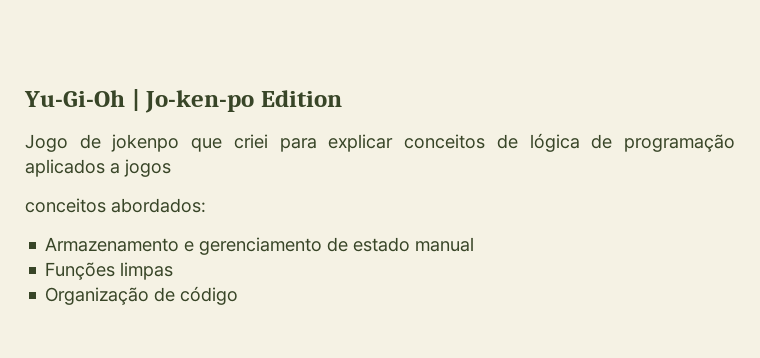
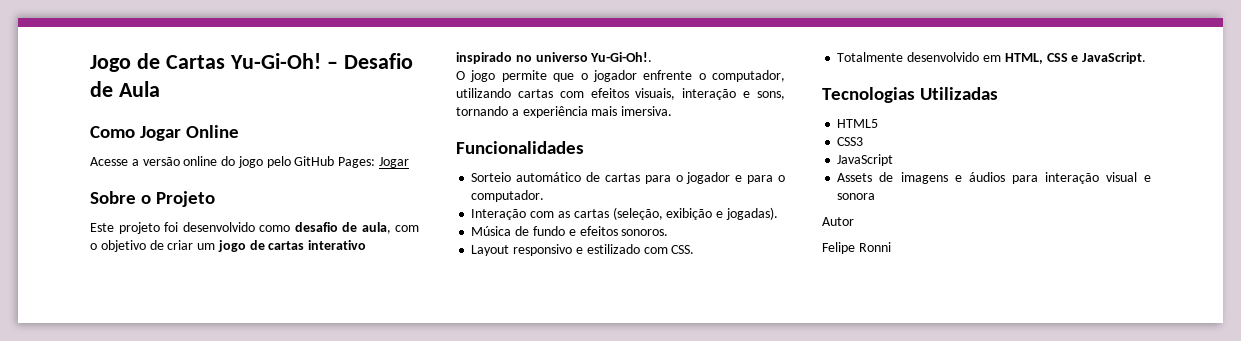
- Yu-Gi-Oh | Jo-ken-po Edition
- Jogo de jokenpo que criei para explicar conceitos de lógica de programação aplicados a jogos
- conceitos abordados:
- Armazenamento e gerenciamento de estado manual
- Funções limpas
- Organização de código
+ Jogo de Cartas Yu-Gi-Oh! – Desafio de Aula
+ Como Jogar Online
+ Acesse a versão online do jogo pelo GitHub Pages: Jogar
+ Sobre o Projeto
+ Este projeto foi desenvolvido como desafio de aula, com o objetivo de criar um jogo de cartas interativo inspirado no universo Yu-Gi-Oh!.
+ O jogo permite que o jogador enfrente o computador, utilizando cartas com efeitos visuais, interação e sons, tornando a experiência mais imersiva.
+ Funcionalidades
+ Sorteio automático de cartas para o jogador e para o computador.
+ Interação com as cartas (seleção, exibição e jogadas).
+ Música de fundo e efeitos sonoros.
+ Layout responsivo e estilizado com CSS.
+ Totalmente desenvolvido em HTML, CSS e JavaScript.
+ Tecnologias Utilizadas
+ HTML5
+ CSS3
+ JavaScript
+ Assets de imagens e áudios para interação visual e sonora
+ Autor
+ Felipe Ronni

